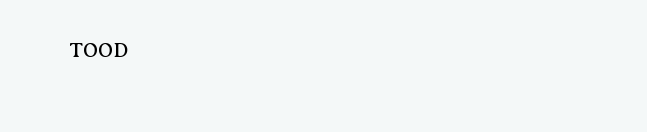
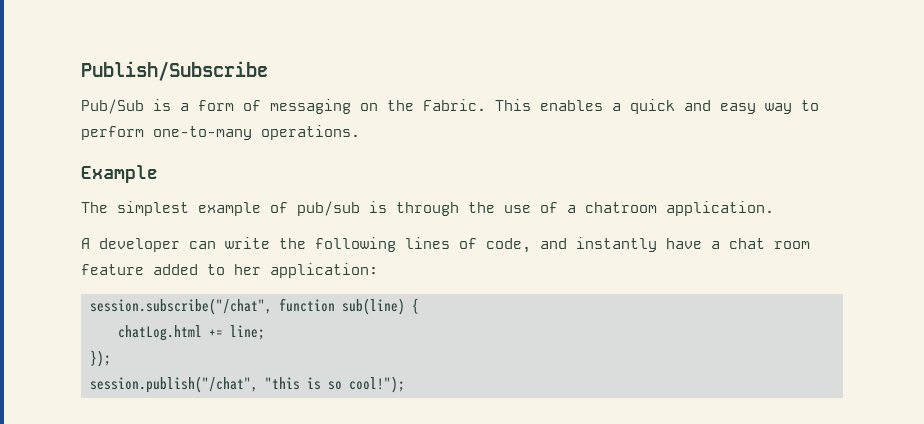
- TOOD
+ Publish/Subscribe
+ Pub/Sub is a form of messaging on the Fabric. This enables a quick and easy way to perform one-to-many operations.
+ Example
+ The simplest example of pub/sub is through the use of a chatroom application.
+ A developer can write the following lines of code, and instantly have a chat room feature added to her application:
+ session.subscribe("/chat", function sub(line) {
+ chatLog.html += line;
+ });
+ session.publish("/chat", "this is so cool!");

